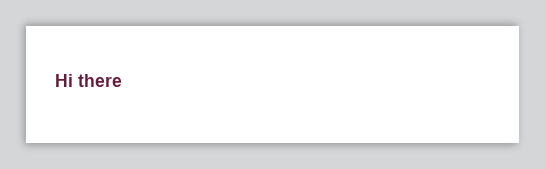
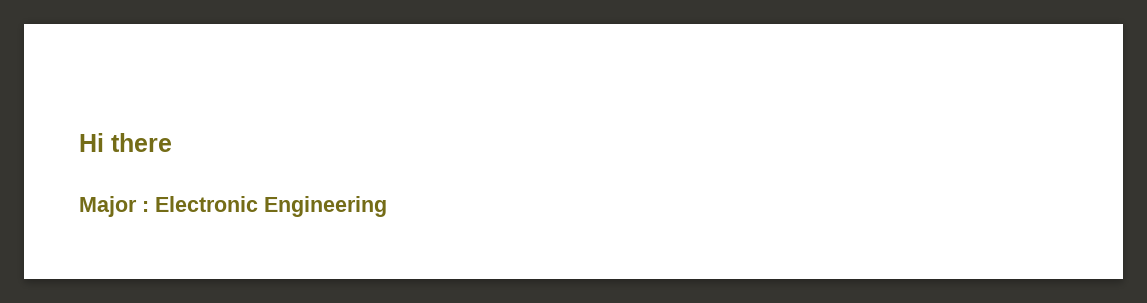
+ Major : Electronic Engineering

